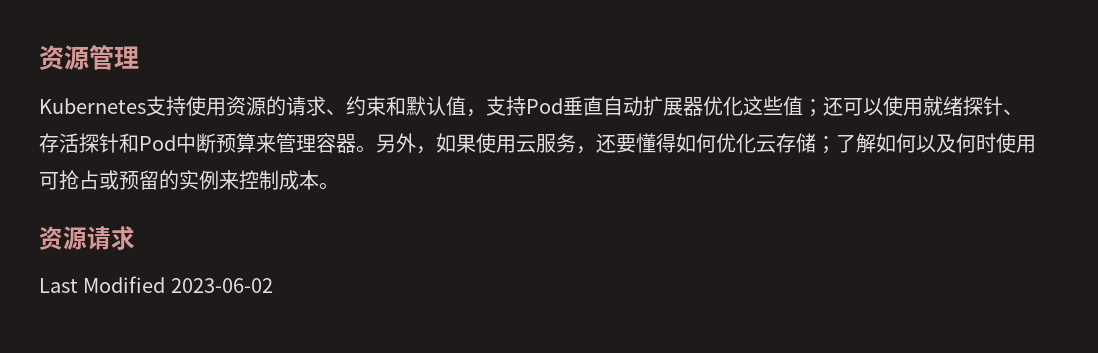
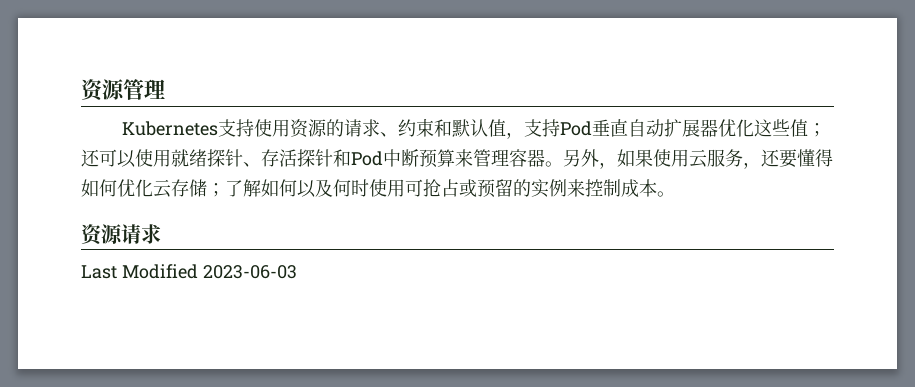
- Last Modified 2023-06-02
+ Last Modified 2023-06-03

